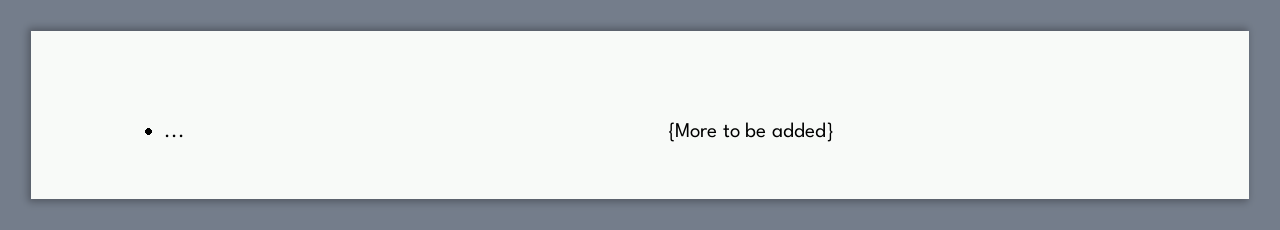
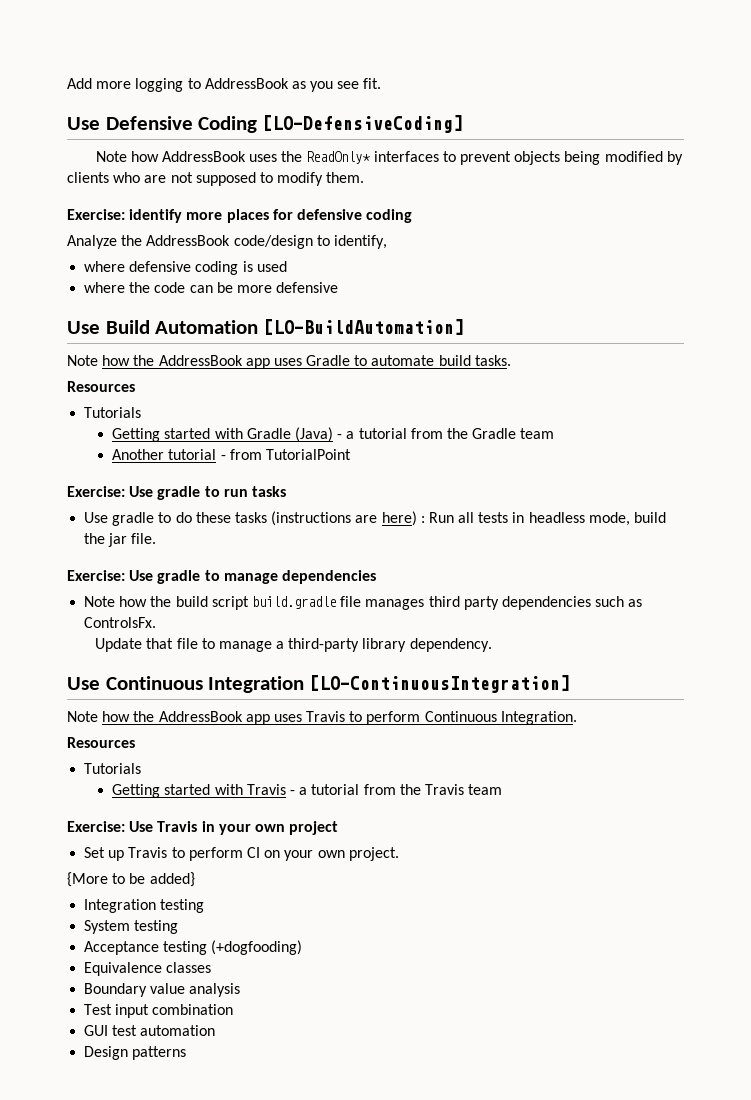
- ...
+ Add more logging to AddressBook as you see fit.
+ Use Defensive Coding [LO-DefensiveCoding]
+ Note how AddressBook uses the ReadOnly* interfaces to prevent objects being modified by clients who are not supposed to modify them.
+ Exercise: identify more places for defensive coding
+ Analyze the AddressBook code/design to identify,
+ where defensive coding is used
+ where the code can be more defensive
+ Use Build Automation [LO-BuildAutomation]
+ Note how the AddressBook app uses Gradle to automate build tasks.
+ Resources
+ Tutorials
+ Getting started with Gradle (Java) - a tutorial from the Gradle team
+ Another tutorial - from TutorialPoint
+ Exercise: Use gradle to run tasks
+ Use gradle to do these tasks (instructions are here) : Run all tests in headless mode, build the jar file.
+ Exercise: Use gradle to manage dependencies
+ Note how the build script build.gradle file manages third party dependencies such as ControlsFx.
+ Update that file to manage a third-party library dependency.
+ Use Continuous Integration [LO-ContinuousIntegration]
+ Note how the AddressBook app uses Travis to perform Continuous Integration.
+ Resources
+ Tutorials
+ Getting started with Travis - a tutorial from the Travis team
+ Exercise: Use Travis in your own project
+ Set up Travis to perform CI on your own project.
  {More to be added}
+ Integration testing
+ System testing
+ Acceptance testing (+dogfooding)
+ Equivalence classes
+ Boundary value analysis
+ Test input combination
+ GUI test automation
+ Design patterns

